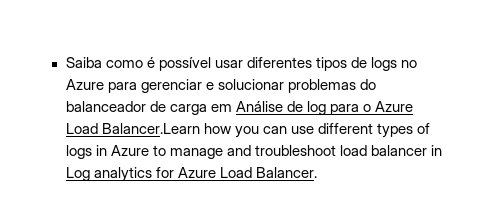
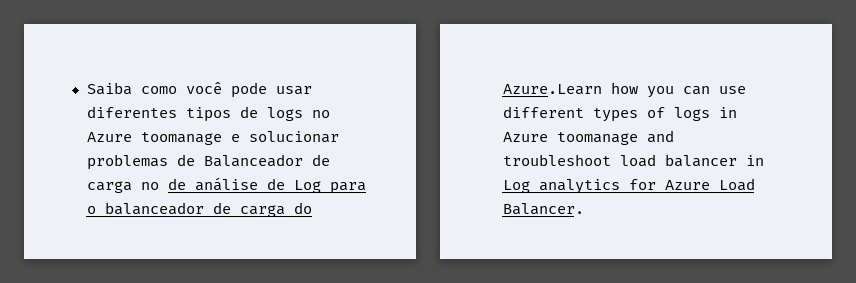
- Saiba como é possível usar diferentes tipos de logs no Azure para gerenciar e solucionar problemas do balanceador de carga em Análise de log para o Azure Load Balancer.Learn how you can use different types of logs in Azure to manage and troubleshoot load balancer in Log analytics for Azure Load Balancer.
+ Saiba como você pode usar diferentes tipos de logs no Azure toomanage e solucionar problemas de Balanceador de carga no de análise de Log para o balanceador de carga do Azure.Learn how you can use different types of logs in Azure toomanage and troubleshoot load balancer in Log analytics for Azure Load Balancer.

